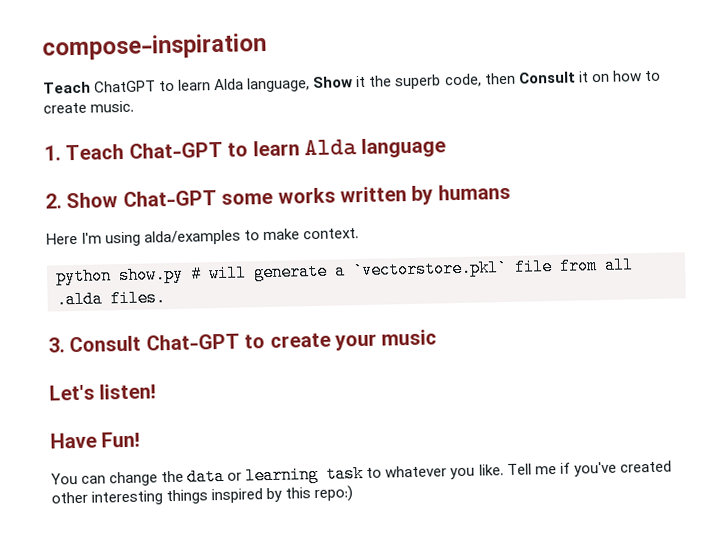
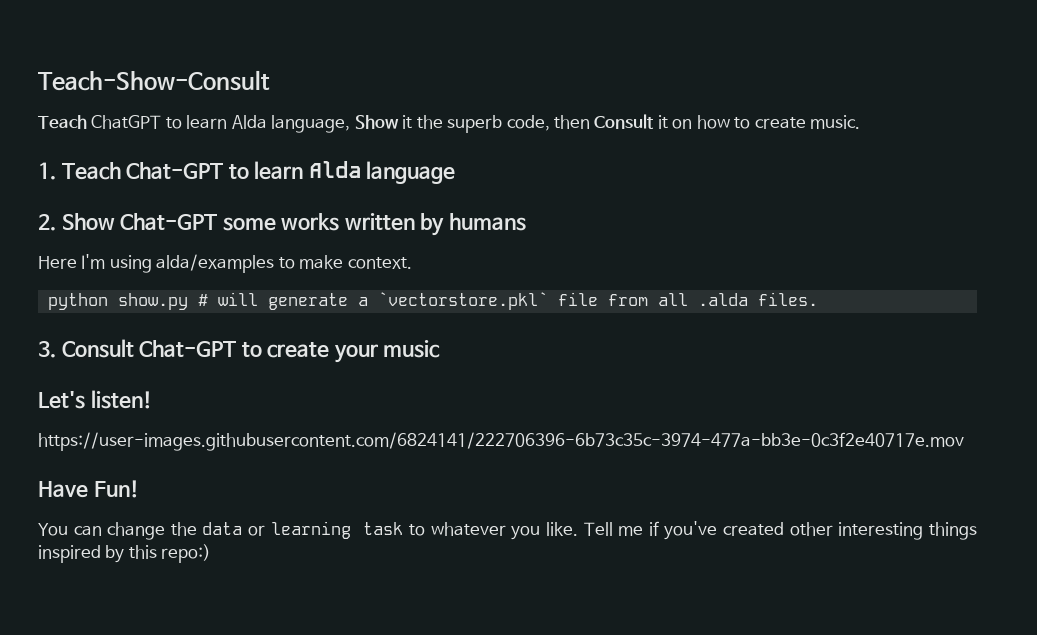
- compose-inspiration
+ Teach-Show-Consult
+ https://user-images.githubusercontent.com/6824141/222706396-6b73c35c-3974-477a-bb3e-0c3f2e40717e.mov

